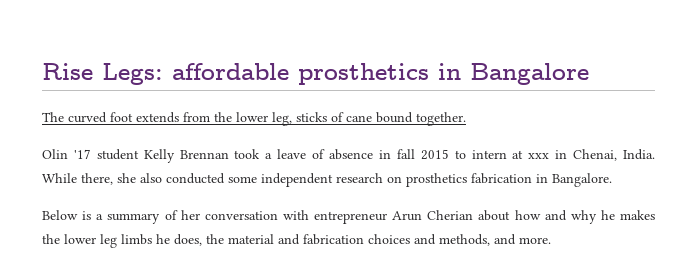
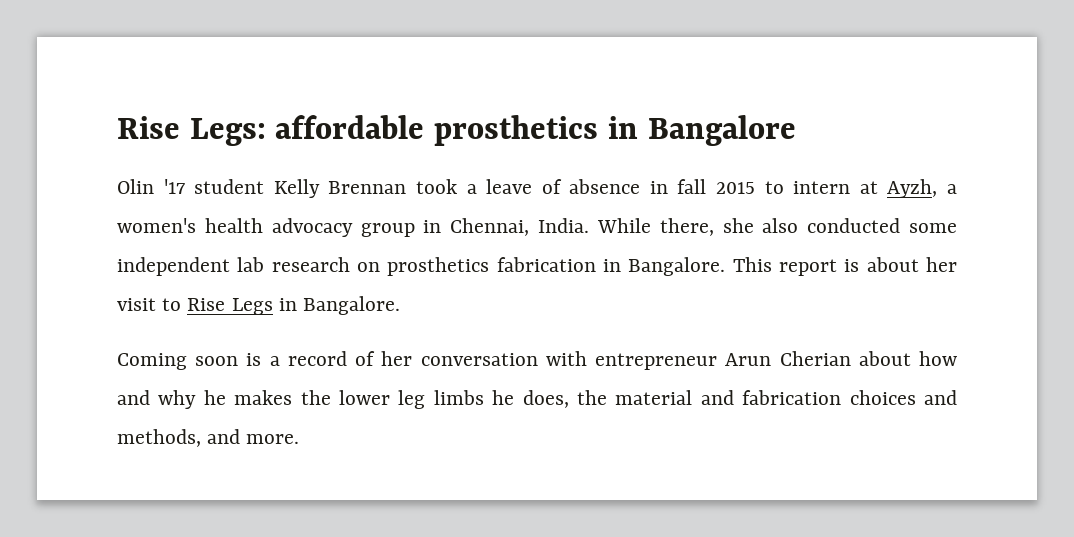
- The curved foot extends from the lower leg, sticks of cane bound together.
- Olin '17 student Kelly Brennan took a leave of absence in fall 2015 to intern at xxx in Chenai, India.
+ Olin '17 student Kelly Brennan took a leave of absence in fall 2015 to intern at Ayzh, a women's health advocacy group in Chennai, India.
- While there, she also conducted some independent research on prosthetics fabrication in Bangalore.
- Below is a summary of her conversation with entrepreneur Arun Cherian about how and why he makes the lower leg limbs he does, the material and fabrication choices and methods, and more.
+ While there, she also conducted some independent lab research on prosthetics fabrication in Bangalore. This report is about her visit to Rise Legs in Bangalore.
+ Coming soon is a record of her conversation with entrepreneur Arun Cherian about how and why he makes the lower leg limbs he does, the material and fabrication choices and methods, and more.

